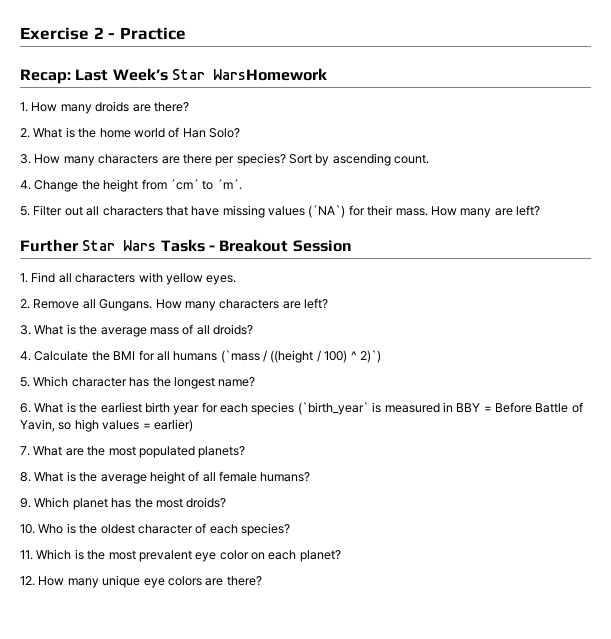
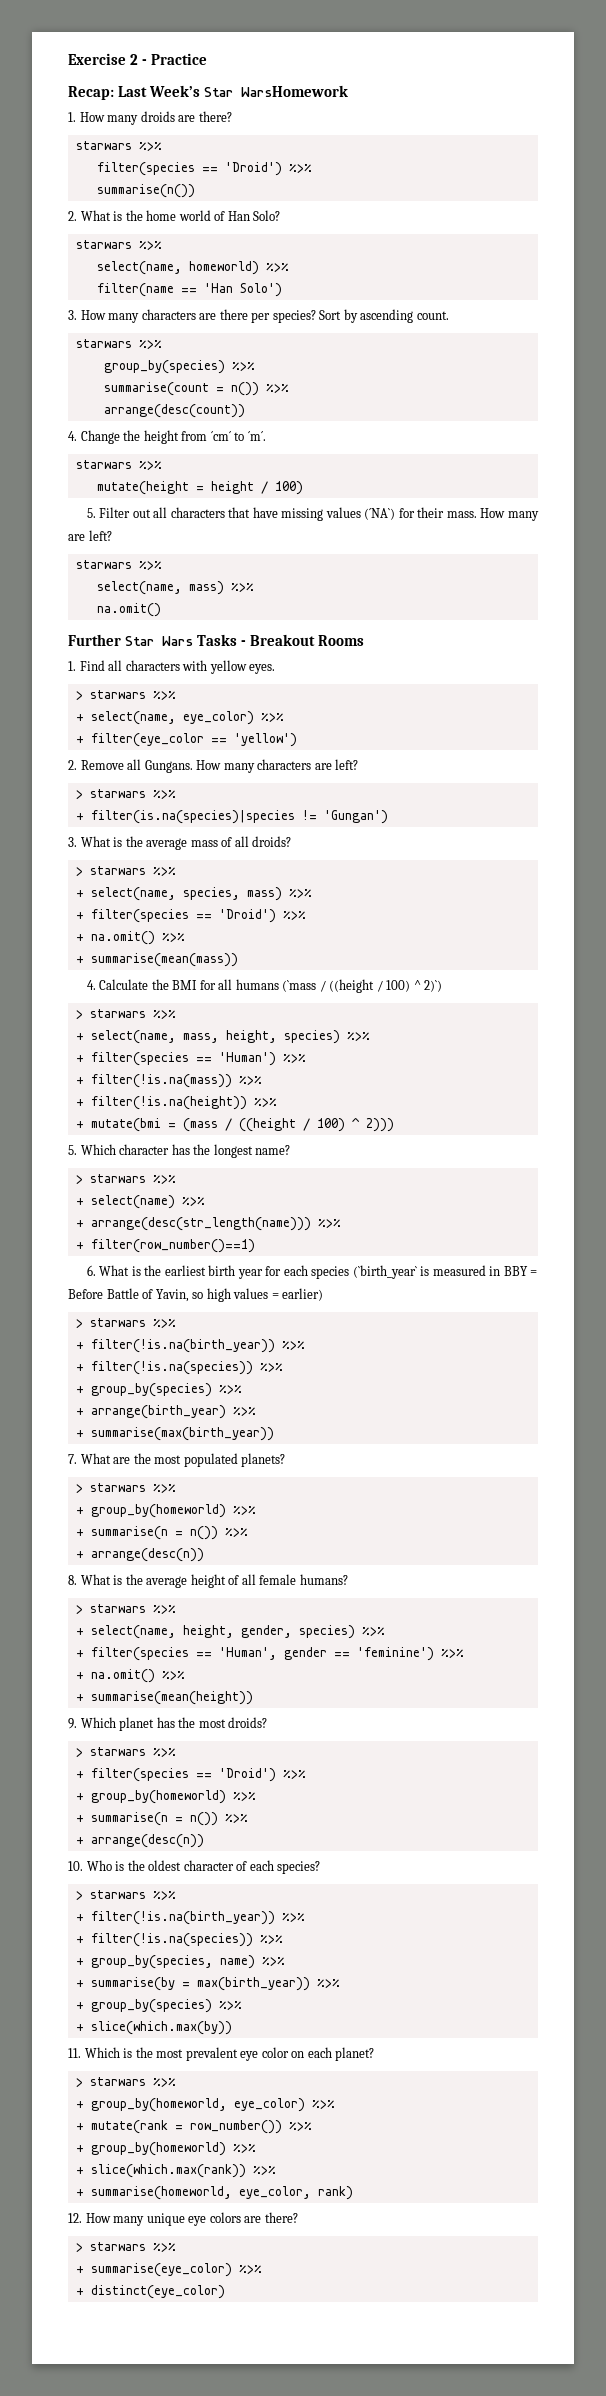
  1. How many droids are there?
+ starwars %>%
+ filter(species == 'Droid') %>%
+ summarise(n())
  2. What is the home world of Han Solo?
+ starwars %>%
+ select(name, homeworld) %>%
+ filter(name == 'Han Solo')
  Sort by ascending count.
+ starwars %>%
+ group_by(species) %>%
+ summarise(count = n()) %>%
+ arrange(desc(count))
  4. Change the height from ´cm´ to ´m´.
+ starwars %>%
+ mutate(height = height / 100)
  How many are left?
+ starwars %>%
+ select(name, mass) %>%
+ na.omit()
- Further Star Wars Tasks - Breakout Session
+ Further Star Wars Tasks - Breakout Rooms
  1. Find all characters with yellow eyes.
+ > starwars %>%
+ + select(name, eye_color) %>%
+ + filter(eye_color == 'yellow')
  How many characters are left?
+ > starwars %>%
+ + filter(is.na(species)|species != 'Gungan')
  3. What is the average mass of all droids?
+ > starwars %>%
+ + select(name, species, mass) %>%
+ + filter(species == 'Droid') %>%
+ + na.omit() %>%
+ + summarise(mean(mass))
  4. Calculate the BMI for all humans (`mass / ((height / 100) ^ 2)`)
+ > starwars %>%
+ + select(name, mass, height, species) %>%
+ + filter(species == 'Human') %>%
+ + filter(!is.na(mass)) %>%
+ + filter(!is.na(height)) %>%
+ + mutate(bmi = (mass / ((height / 100) ^ 2)))
  5. Which character has the longest name?
+ > starwars %>%
+ + select(name) %>%
+ + arrange(desc(str_length(name))) %>%
+ + filter(row_number()==1)
  6. What is the earliest birth year for each species (`birth_year` is measured in BBY = Before Battle of Yavin, so high values = earlier)
+ > starwars %>%
+ + filter(!is.na(birth_year)) %>%
+ + filter(!is.na(species)) %>%
+ + group_by(species) %>%
+ + arrange(birth_year) %>%
+ + summarise(max(birth_year))
  7. What are the most populated planets?
+ > starwars %>%
+ + group_by(homeworld) %>%
+ + summarise(n = n()) %>%
+ + arrange(desc(n))
  8. What is the average height of all female humans?
+ > starwars %>%
+ + select(name, height, gender, species) %>%
+ + filter(species == 'Human', gender == 'feminine') %>%
+ + na.omit() %>%
+ + summarise(mean(height))
  9. Which planet has the most droids?
+ > starwars %>%
+ + filter(species == 'Droid') %>%
+ + group_by(homeworld) %>%
+ + summarise(n = n()) %>%
+ + arrange(desc(n))
  10. Who is the oldest character of each species?
+ > starwars %>%
+ + filter(!is.na(birth_year)) %>%
+ + filter(!is.na(species)) %>%
+ + group_by(species, name) %>%
+ + summarise(by = max(birth_year)) %>%
+ + group_by(species) %>%
+ + slice(which.max(by))
  11. Which is the most prevalent eye color on each planet?
+ > starwars %>%
+ + group_by(homeworld, eye_color) %>%
+ + mutate(rank = row_number()) %>%
+ + group_by(homeworld) %>%
+ + slice(which.max(rank)) %>%
+ + summarise(homeworld, eye_color, rank)
  12. How many unique eye colors are there?
+ > starwars %>%
+ + summarise(eye_color) %>%
+ + distinct(eye_color)

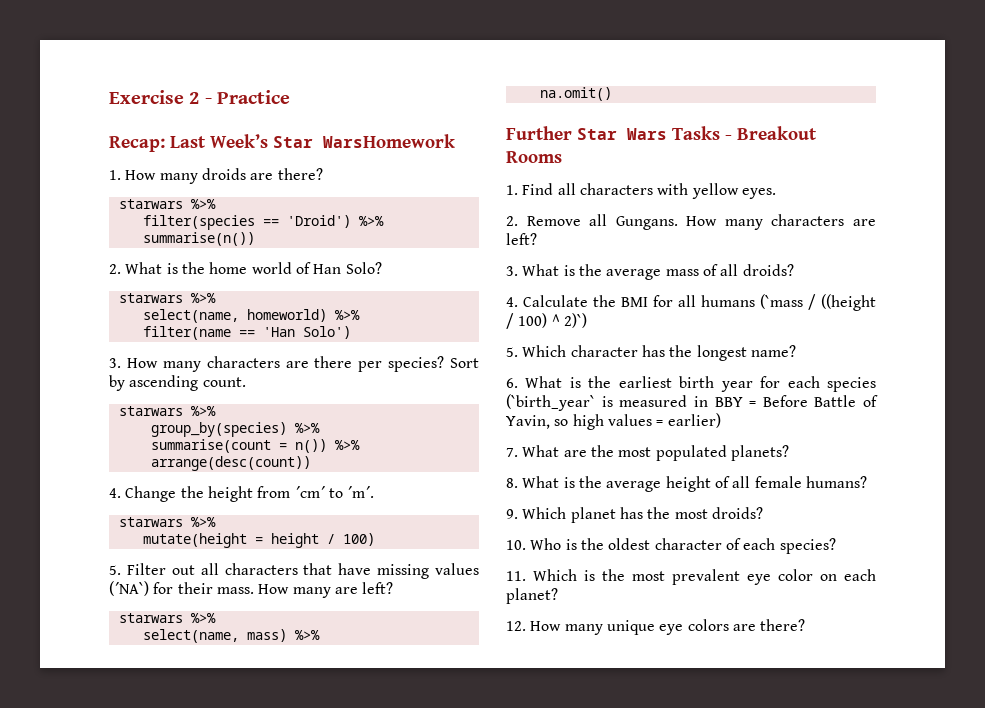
  1. Find all characters with yellow eyes.
- > starwars %>%
- + select(name, eye_color) %>%
- + filter(eye_color == 'yellow')
  How many characters are left?
- > starwars %>%
- + filter(is.na(species)|species != 'Gungan')
  3. What is the average mass of all droids?
- > starwars %>%
- + select(name, species, mass) %>%
- + filter(species == 'Droid') %>%
- + na.omit() %>%
- + summarise(mean(mass))
  4. Calculate the BMI for all humans (`mass / ((height / 100) ^ 2)`)
- > starwars %>%
- + select(name, mass, height, species) %>%
- + filter(species == 'Human') %>%
- + filter(!is.na(mass)) %>%
- + filter(!is.na(height)) %>%
- + mutate(bmi = (mass / ((height / 100) ^ 2)))
  5. Which character has the longest name?
- > starwars %>%
- + select(name) %>%
- + arrange(desc(str_length(name))) %>%
- + filter(row_number()==1)
  6. What is the earliest birth year for each species (`birth_year` is measured in BBY = Before Battle of Yavin, so high values = earlier)
- > starwars %>%
- + filter(!is.na(birth_year)) %>%
- + filter(!is.na(species)) %>%
- + group_by(species) %>%
- + arrange(birth_year) %>%
- + summarise(max(birth_year))
  7. What are the most populated planets?
- > starwars %>%
- + group_by(homeworld) %>%
- + summarise(n = n()) %>%
- + arrange(desc(n))
  8. What is the average height of all female humans?
- > starwars %>%
- + select(name, height, gender, species) %>%
- + filter(species == 'Human', gender == 'feminine') %>%
- + na.omit() %>%
- + summarise(mean(height))
  9. Which planet has the most droids?
- > starwars %>%
- + filter(species == 'Droid') %>%
- + group_by(homeworld) %>%
- + summarise(n = n()) %>%
- + arrange(desc(n))
  10. Who is the oldest character of each species?
- > starwars %>%
- + filter(!is.na(birth_year)) %>%
- + filter(!is.na(species)) %>%
- + group_by(species, name) %>%
- + summarise(by = max(birth_year)) %>%
- + group_by(species) %>%
- + slice(which.max(by))
  11. Which is the most prevalent eye color on each planet?
- > starwars %>%
- + group_by(homeworld, eye_color) %>%
- + mutate(rank = row_number()) %>%
- + group_by(homeworld) %>%
- + slice(which.max(rank)) %>%
- + summarise(homeworld, eye_color, rank)
  12. How many unique eye colors are there?
- > starwars %>%
- + summarise(eye_color) %>%
- + distinct(eye_color)

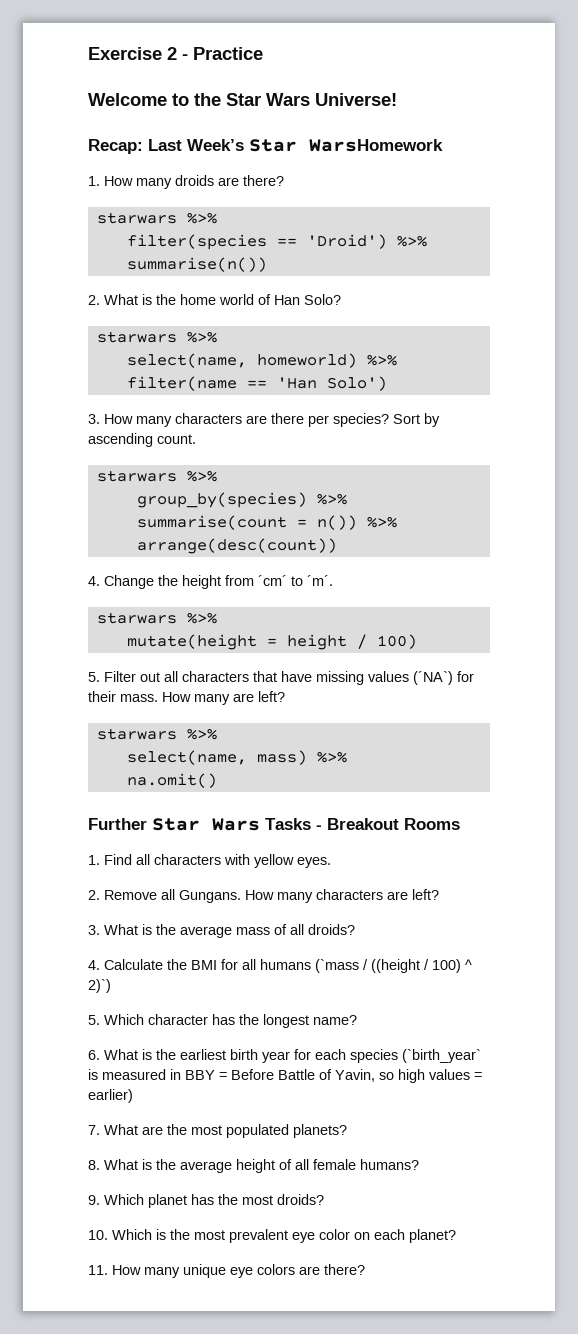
+ Welcome to the Star Wars Universe!
- 10. Who is the oldest character of each species?
- 11. Which is the most prevalent eye color on each planet?
+ 10. Which is the most prevalent eye color on each planet?
- 12. How many unique eye colors are there?
+ 11. How many unique eye colors are there?

